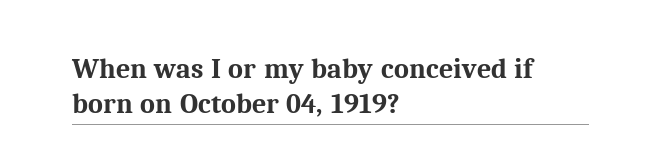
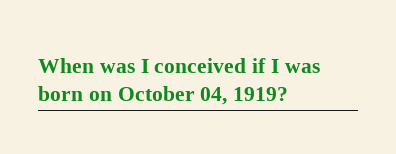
- When was I or my baby conceived if born on October 04, 1919?
+ When was I conceived if I was born on October 04, 1919?

